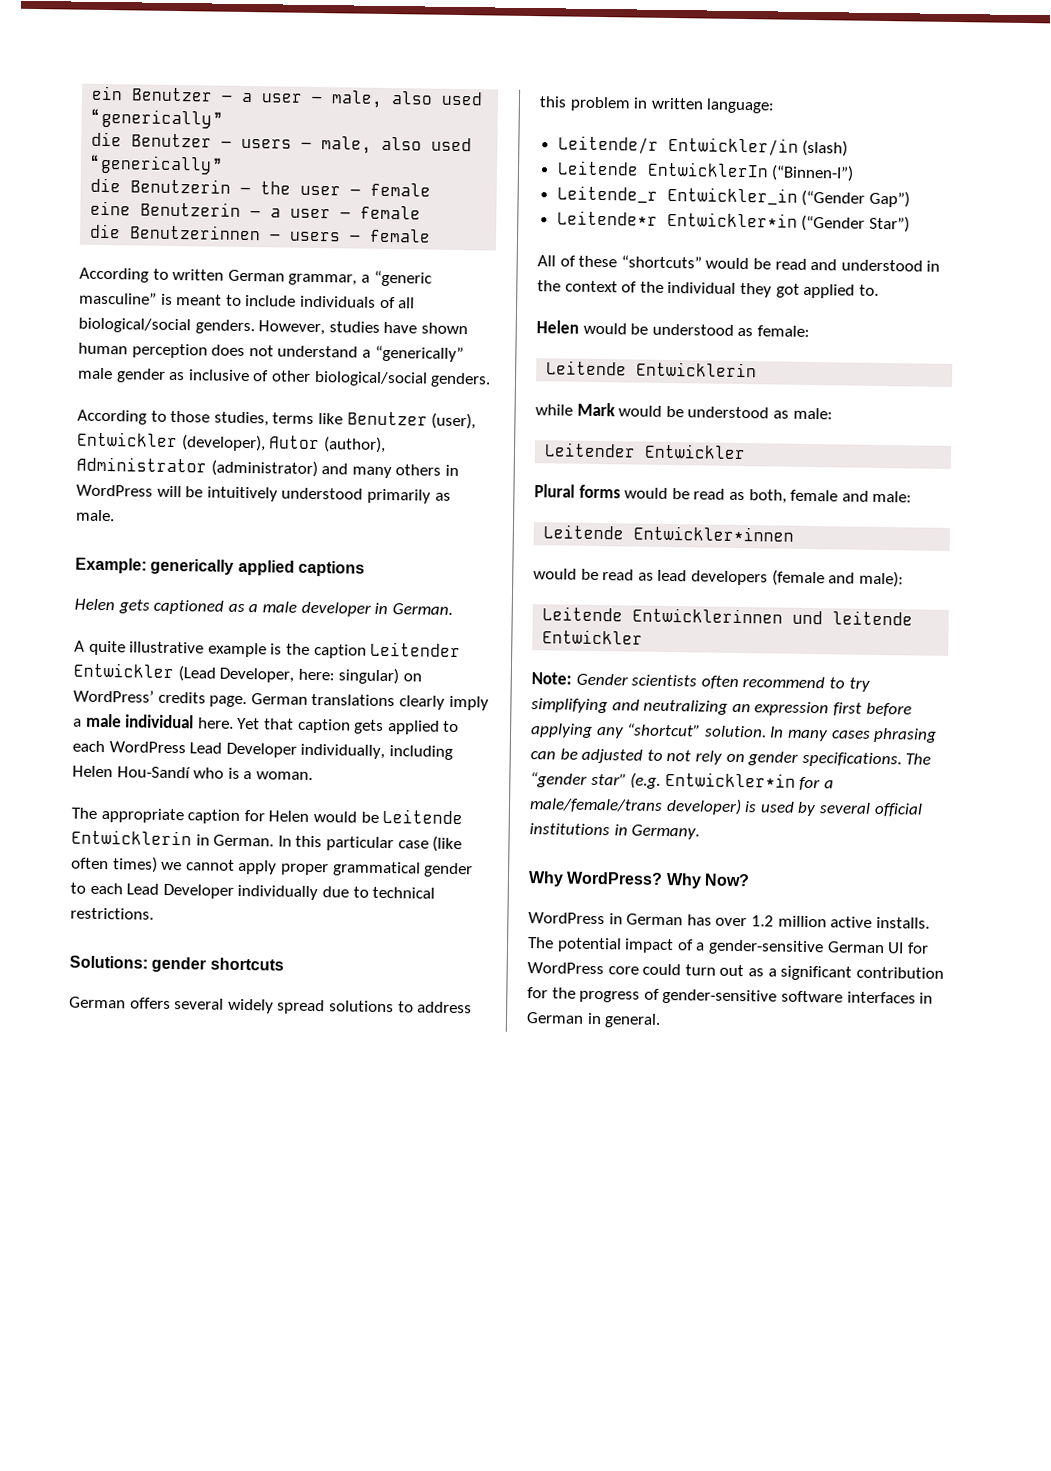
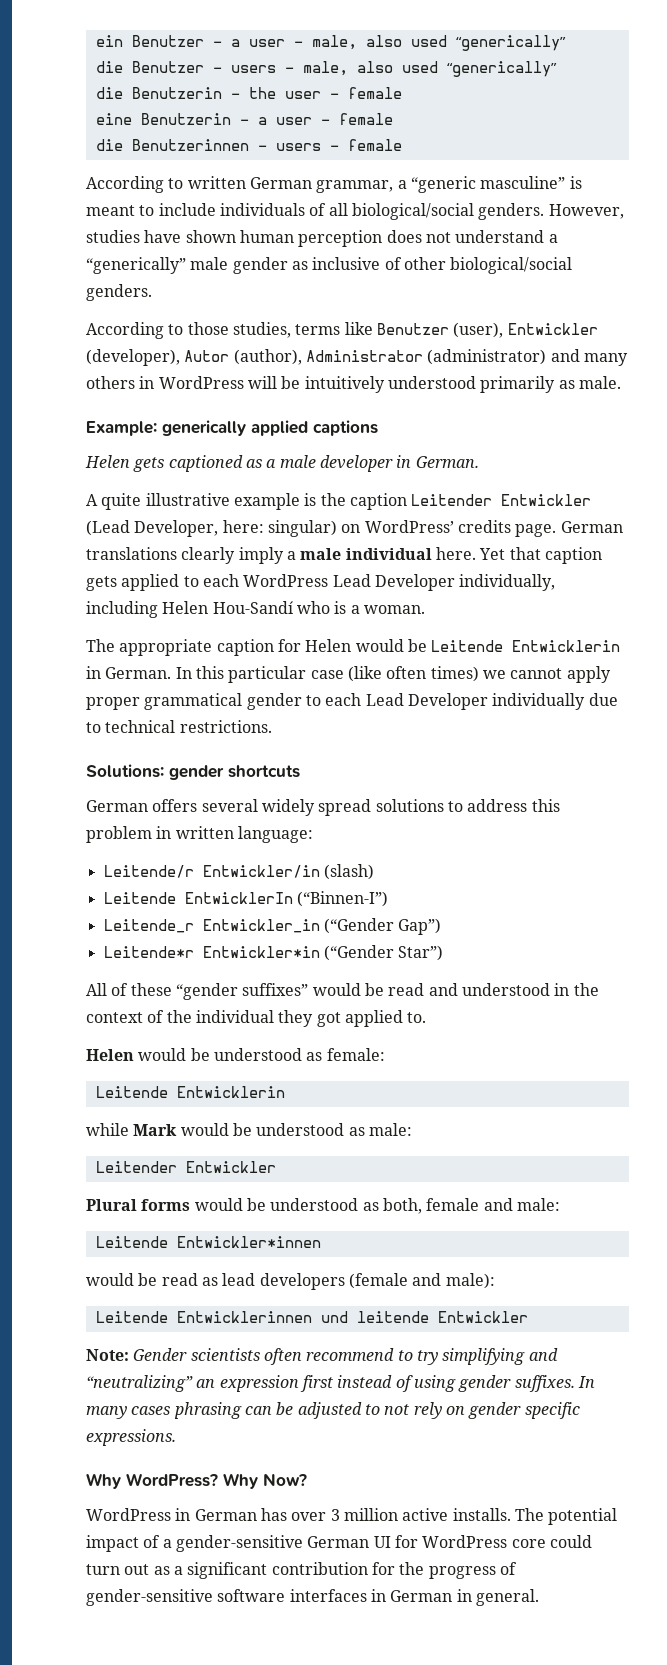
- All of these “shortcuts” would be read and understood in the context of the individual they got applied to.
+ All of these “gender suffixes” would be read and understood in the context of the individual they got applied to.
- Plural forms would be read as both, female and male:
+ Plural forms would be understood as both, female and male:
- Note: Gender scientists often recommend to try simplifying and neutralizing an expression first before applying any “shortcut” solution.
+ Note: Gender scientists often recommend to try simplifying and “neutralizing” an expression first instead of using gender suffixes.
- In many cases phrasing can be adjusted to not rely on gender specifications. The “gender star” (e.g. Entwickler*in for a male/female/trans developer) is used by several official institutions in Germany.
+ In many cases phrasing can be adjusted to not rely on gender specific expressions.
- WordPress in German has over 1.2 million active installs.
+ WordPress in German has over 3 million active installs.

